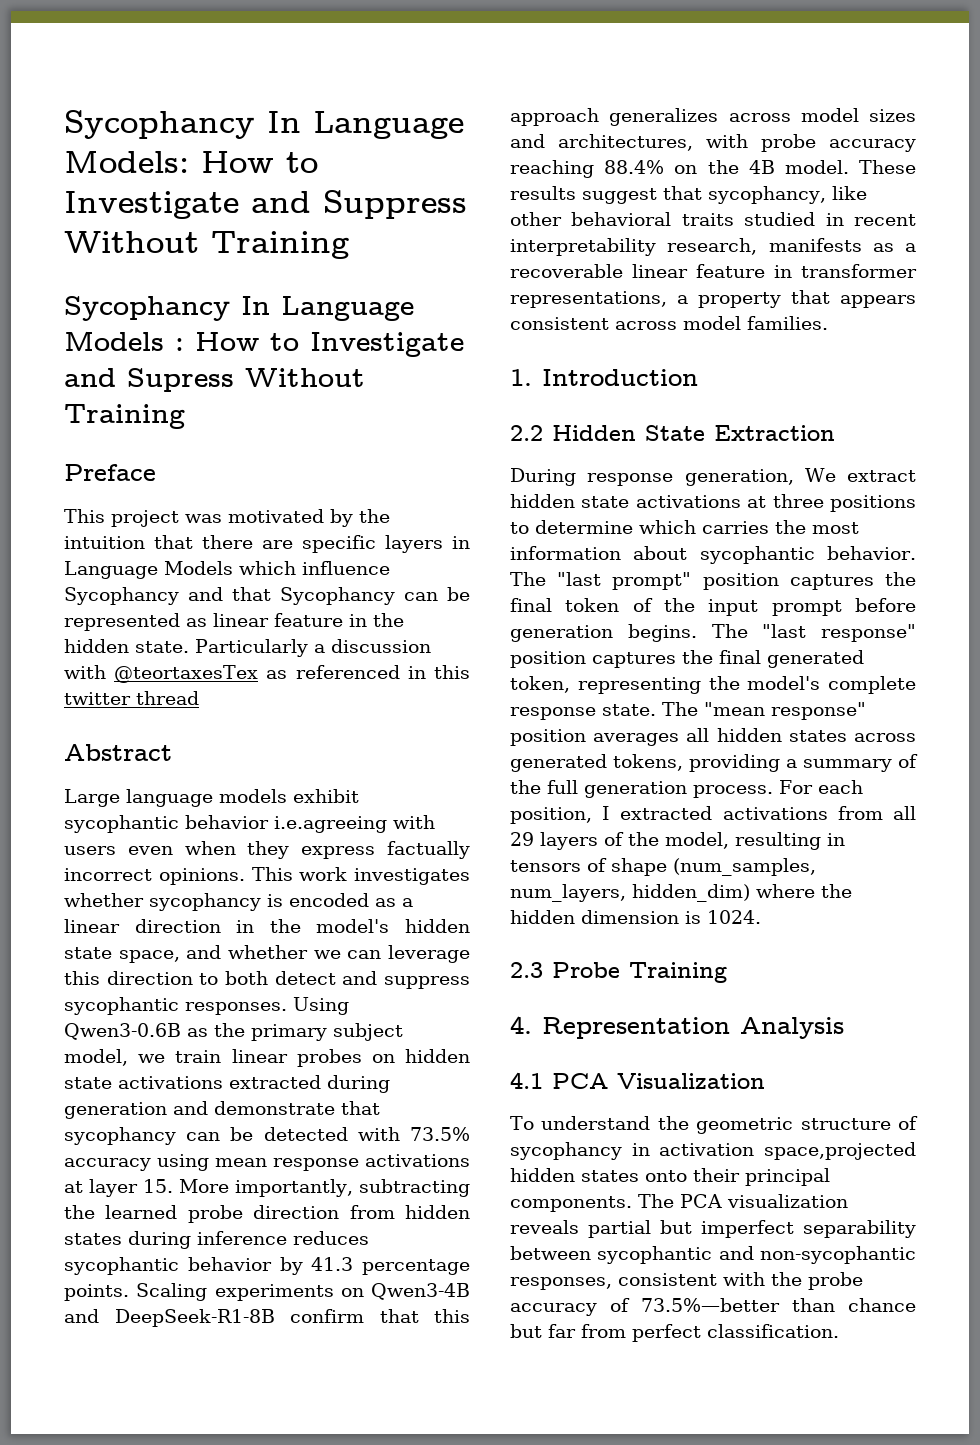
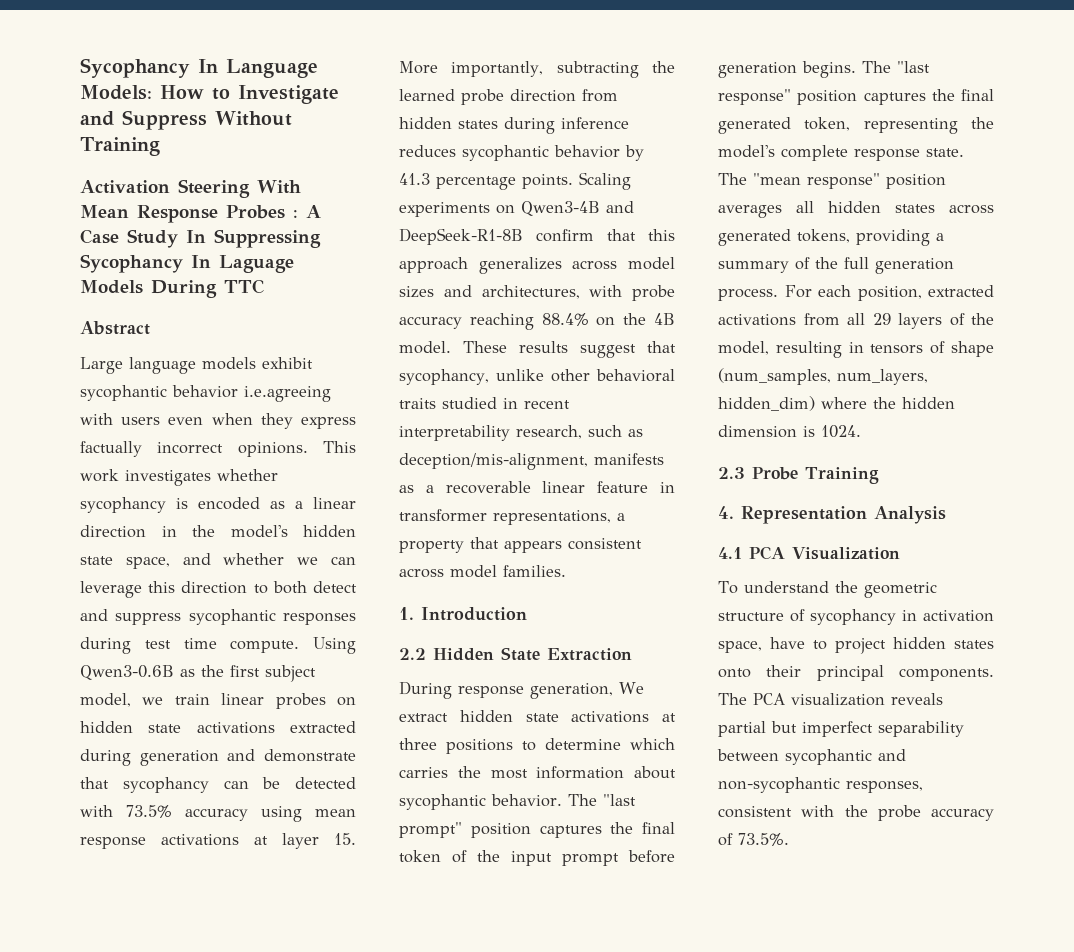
- Sycophancy In Language Models : How to Investigate and Supress Without Training
- Preface
- This project was motivated by the intuition that there are specific layers in Language Models which influence Sycophancy and that Sycophancy can be represented as linear feature in the hidden state. Particularly a discussion with @teortaxesTex as referenced in this twitter thread
+ Activation Steering With Mean Response Probes : A Case Study In Suppressing Sycophancy In Laguage Models During TTC
- This work investigates whether sycophancy is encoded as a linear direction in the model's hidden state space, and whether we can leverage this direction to both detect and suppress sycophantic responses.
+ This work investigates whether sycophancy is encoded as a linear direction in the model's hidden state space, and whether we can leverage this direction to both detect and suppress sycophantic responses during test time compute.
- Using Qwen3-0.6B as the primary subject model, we train linear probes on hidden state activations extracted during generation and demonstrate that sycophancy can be detected with 73.5% accuracy using mean response activations at layer 15. More importantly, subtracting the learned probe direction from hidden states during inference reduces sycophantic behavior by 41.3 percentage points.
+ Using Qwen3-0.6B as the first subject model, we train linear probes on hidden state activations extracted during generation and demonstrate that sycophancy can be detected with 73.5% accuracy using mean response activations at layer 15. More importantly, subtracting the learned probe direction from hidden states during inference reduces sycophantic behavior by 41.3 percentage points.
- These results suggest that sycophancy, like other behavioral traits studied in recent interpretability research, manifests as a recoverable linear feature in transformer representations, a property that appears consistent across model families.
+ These results suggest that sycophancy, unlike other behavioral traits studied in recent interpretability research, such as deception/mis-alignment, manifests as a recoverable linear feature in transformer representations, a property that appears consistent across model families.
- For each position, I extracted activations from all 29 layers of the model, resulting in tensors of shape (num_samples, num_layers, hidden_dim) where the hidden dimension is 1024.
+ For each position, extracted activations from all 29 layers of the model, resulting in tensors of shape (num_samples, num_layers, hidden_dim) where the hidden dimension is 1024.
- To understand the geometric structure of sycophancy in activation space,projected hidden states onto their principal components.
+ To understand the geometric structure of sycophancy in activation space, have to project hidden states onto their principal components.
- The PCA visualization reveals partial but imperfect separability between sycophantic and non-sycophantic responses, consistent with the probe accuracy of 73.5%—better than chance but far from perfect classification.
+ The PCA visualization reveals partial but imperfect separability between sycophantic and non-sycophantic responses, consistent with the probe accuracy of 73.5%.

